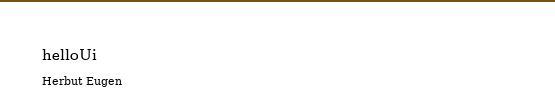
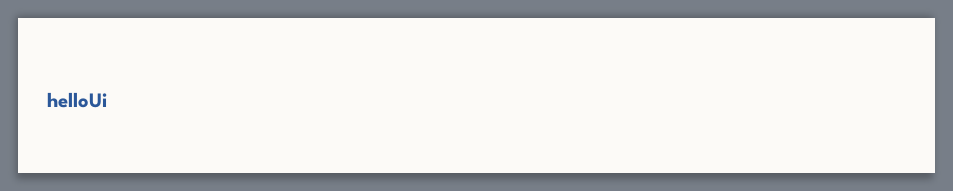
- Herbut Eugen

